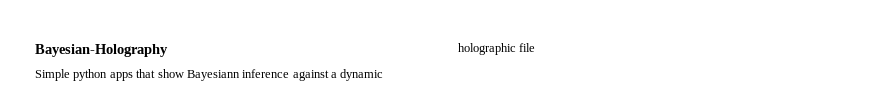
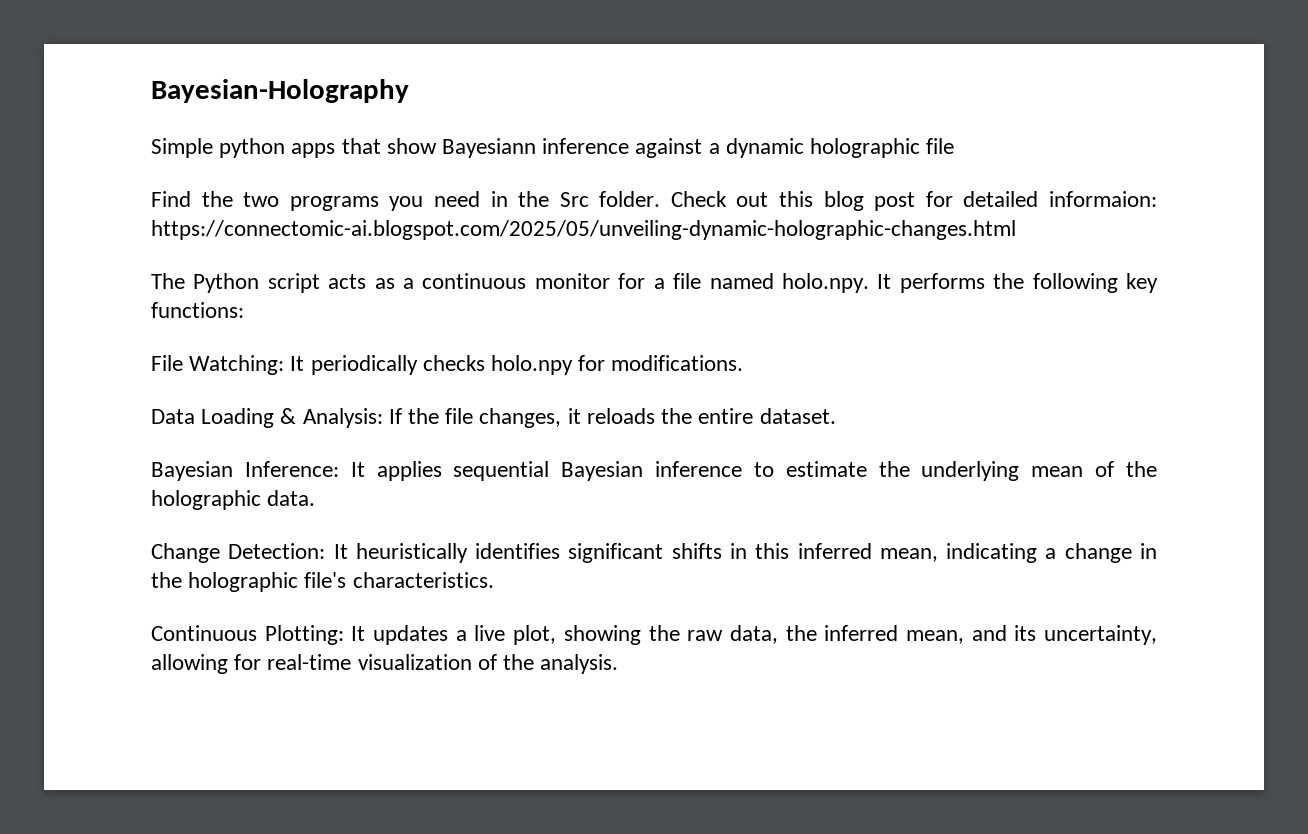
+ Find the two programs you need in the Src folder. Check out this blog post for detailed informaion: https://connectomic-ai.blogspot.com/2025/05/unveiling-dynamic-holographic-changes.html
+ The Python script acts as a continuous monitor for a file named holo.npy. It performs the following key functions:
+ File Watching: It periodically checks holo.npy for modifications.
+ Data Loading & Analysis: If the file changes, it reloads the entire dataset.
+ Bayesian Inference: It applies sequential Bayesian inference to estimate the underlying mean of the holographic data.
+ Change Detection: It heuristically identifies significant shifts in this inferred mean, indicating a change in the holographic file's characteristics.
+ Continuous Plotting: It updates a live plot, showing the raw data, the inferred mean, and its uncertainty, allowing for real-time visualization of the analysis.

